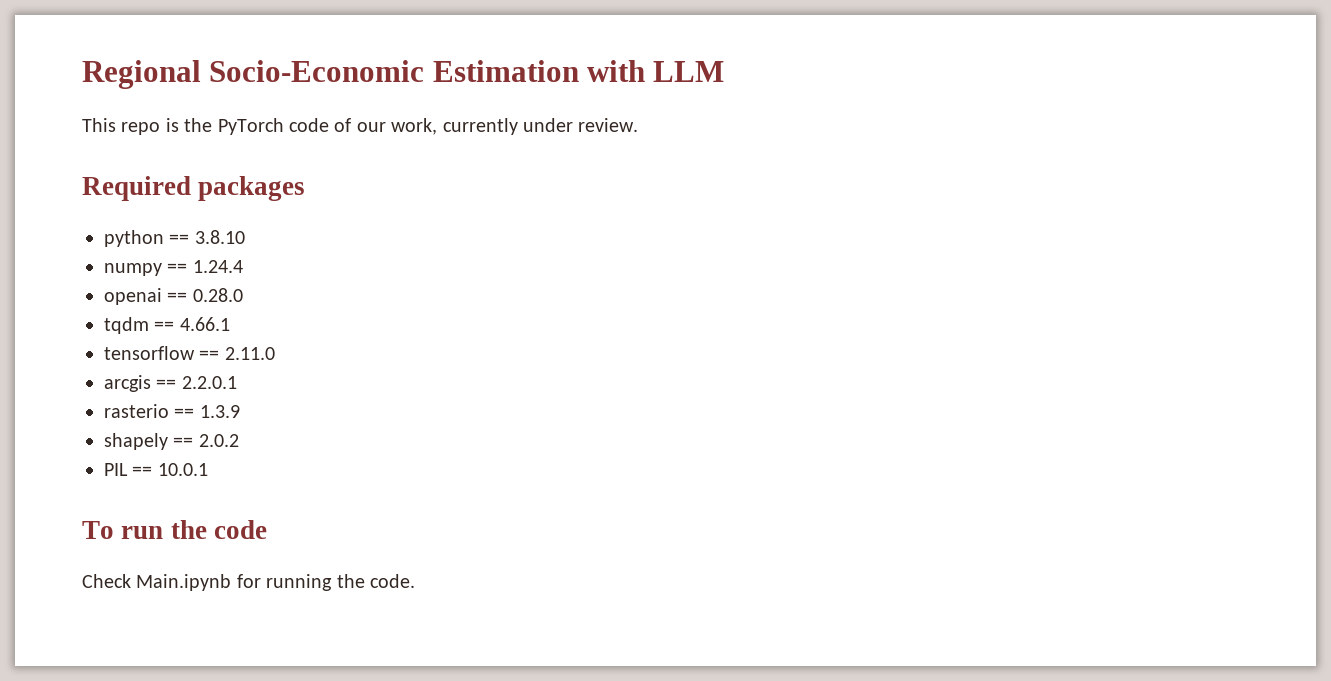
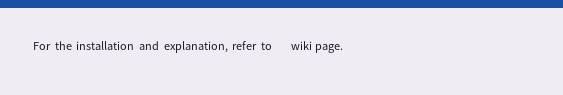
- Regional Socio-Economic Estimation with LLM
- This repo is the PyTorch code of our work, currently under review.
- Required packages
- python == 3.8.10
- numpy == 1.24.4
- openai == 0.28.0
- tqdm == 4.66.1
- tensorflow == 2.11.0
- arcgis == 2.2.0.1
- rasterio == 1.3.9
- shapely == 2.0.2
- PIL == 10.0.1
- To run the code
- Check Main.ipynb for running the code.
+ For the installation and explanation, refer to wiki page.

